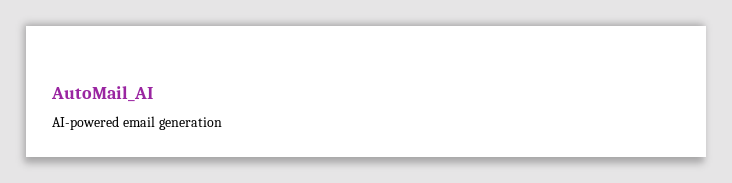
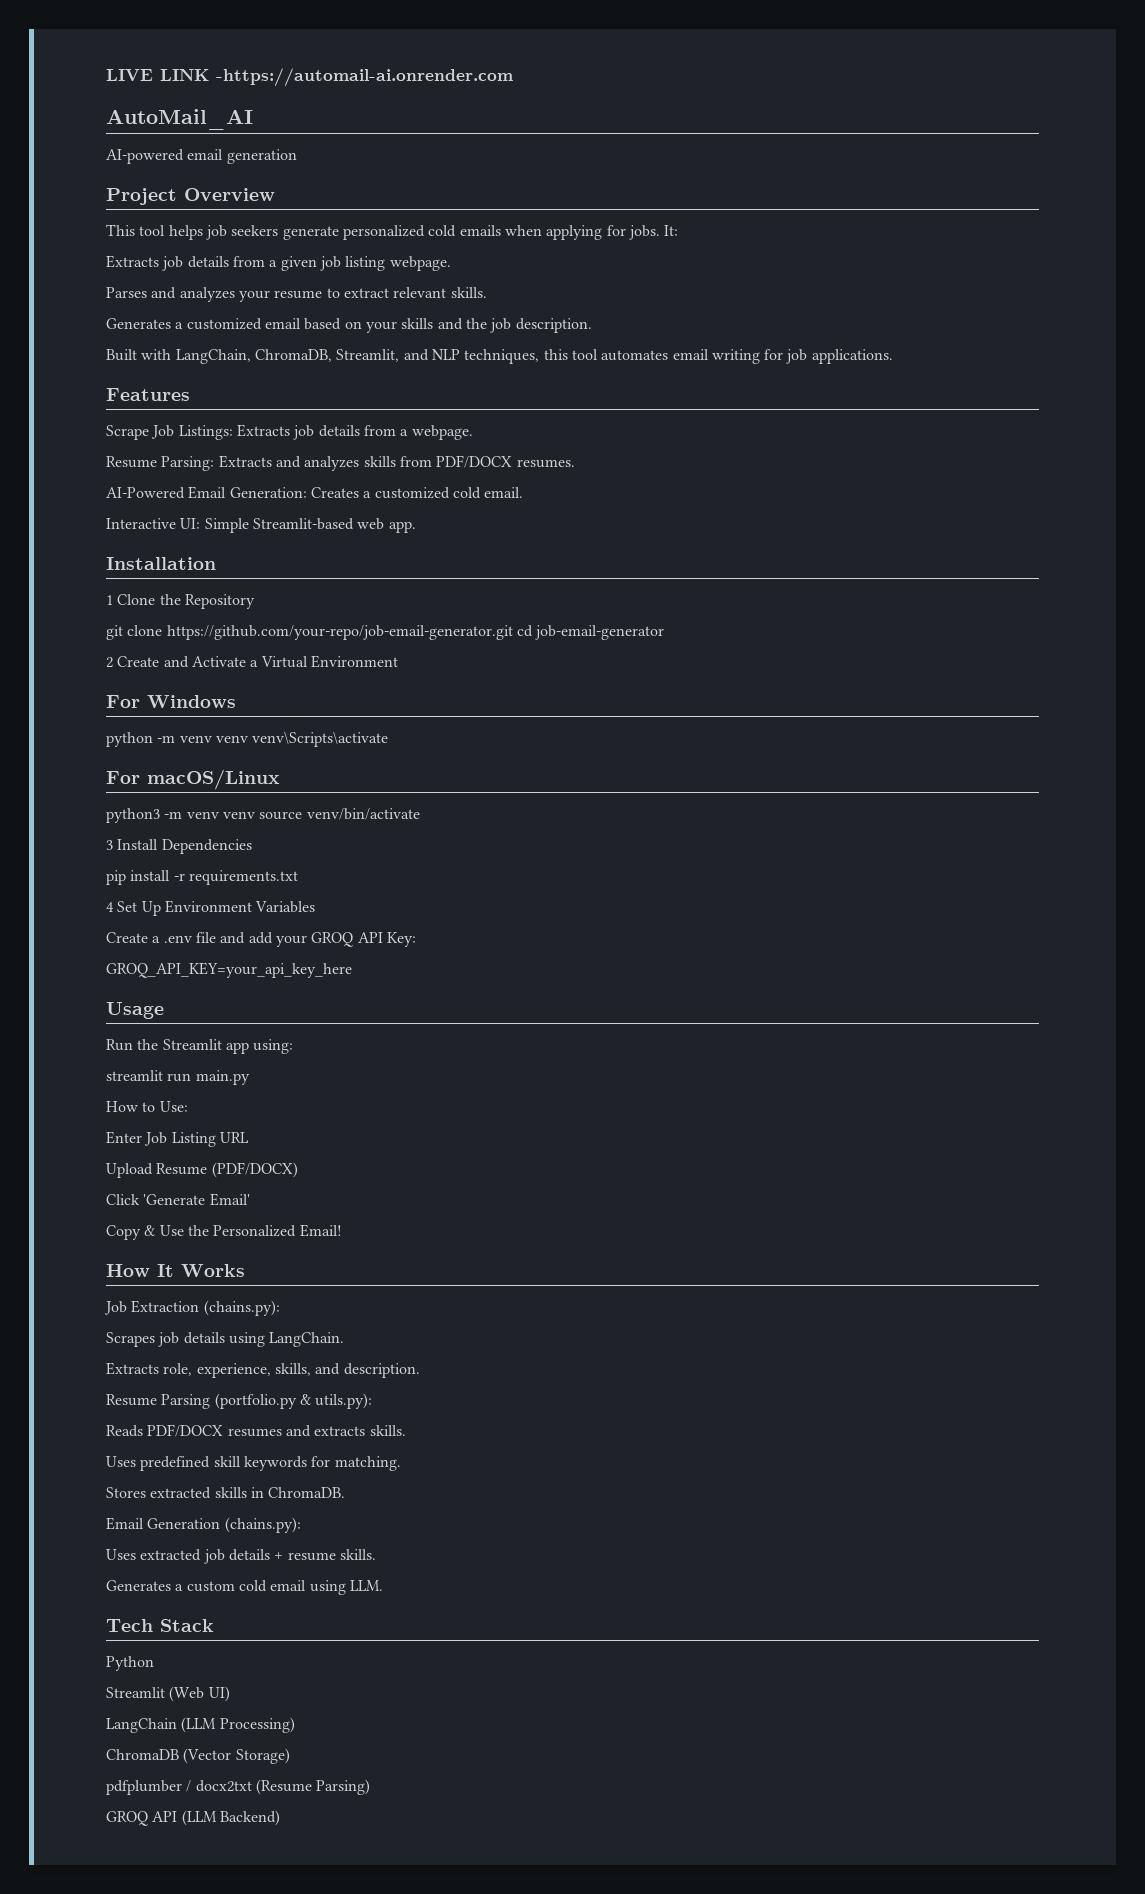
+ LIVE LINK -https://automail-ai.onrender.com
+ Project Overview
+ This tool helps job seekers generate personalized cold emails when applying for jobs. It:
+ Extracts job details from a given job listing webpage.
+ Parses and analyzes your resume to extract relevant skills.
+ Generates a customized email based on your skills and the job description.
+ Built with LangChain, ChromaDB, Streamlit, and NLP techniques, this tool automates email writing for job applications.
+ Features
+ Scrape Job Listings: Extracts job details from a webpage.
+ Resume Parsing: Extracts and analyzes skills from PDF/DOCX resumes.
+ AI-Powered Email Generation: Creates a customized cold email.
+ Interactive UI: Simple Streamlit-based web app.
+ Installation
+ 1 Clone the Repository
+ git clone https://github.com/your-repo/job-email-generator.git cd job-email-generator
+ 2 Create and Activate a Virtual Environment
+ For Windows
+ python -m venv venv venv\Scripts\activate
+ For macOS/Linux
+ python3 -m venv venv source venv/bin/activate
+ 3 Install Dependencies
+ pip install -r requirements.txt
+ 4 Set Up Environment Variables
+ Create a .env file and add your GROQ API Key:
+ GROQ_API_KEY=your_api_key_here
+ Usage
+ Run the Streamlit app using:
+ streamlit run main.py
+ How to Use:
+ Enter Job Listing URL
+ Upload Resume (PDF/DOCX)
+ Click 'Generate Email'
+ Copy & Use the Personalized Email!
+ How It Works
+ Job Extraction (chains.py):
+ Scrapes job details using LangChain.
+ Extracts role, experience, skills, and description.
+ Resume Parsing (portfolio.py & utils.py):
+ Reads PDF/DOCX resumes and extracts skills.
+ Uses predefined skill keywords for matching.
+ Stores extracted skills in ChromaDB.
+ Email Generation (chains.py):
+ Uses extracted job details + resume skills.
+ Generates a custom cold email using LLM.
+ Tech Stack
+ Python
+ Streamlit (Web UI)
+ LangChain (LLM Processing)
+ ChromaDB (Vector Storage)
+ pdfplumber / docx2txt (Resume Parsing)
+ GROQ API (LLM Backend)

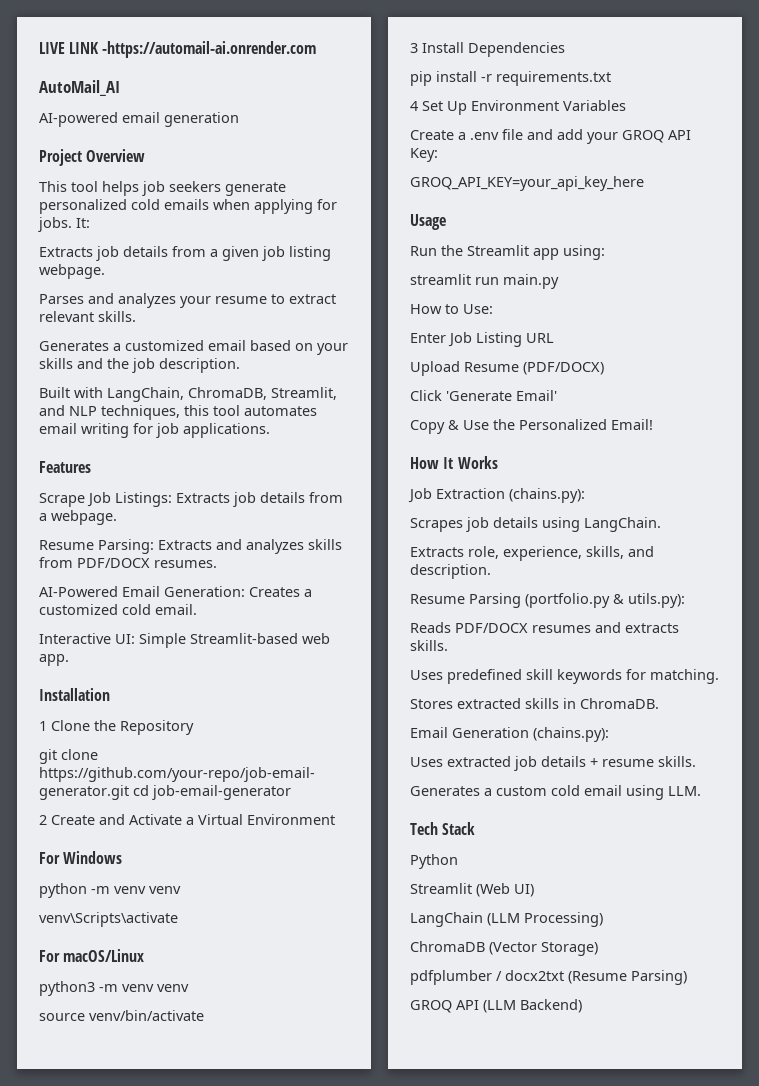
- python -m venv venv venv\Scripts\activate
+ python -m venv venv
+ venv\Scripts\activate
- python3 -m venv venv source venv/bin/activate
+ python3 -m venv venv
+ source venv/bin/activate

